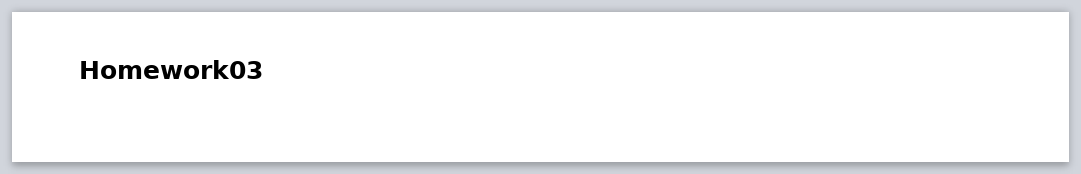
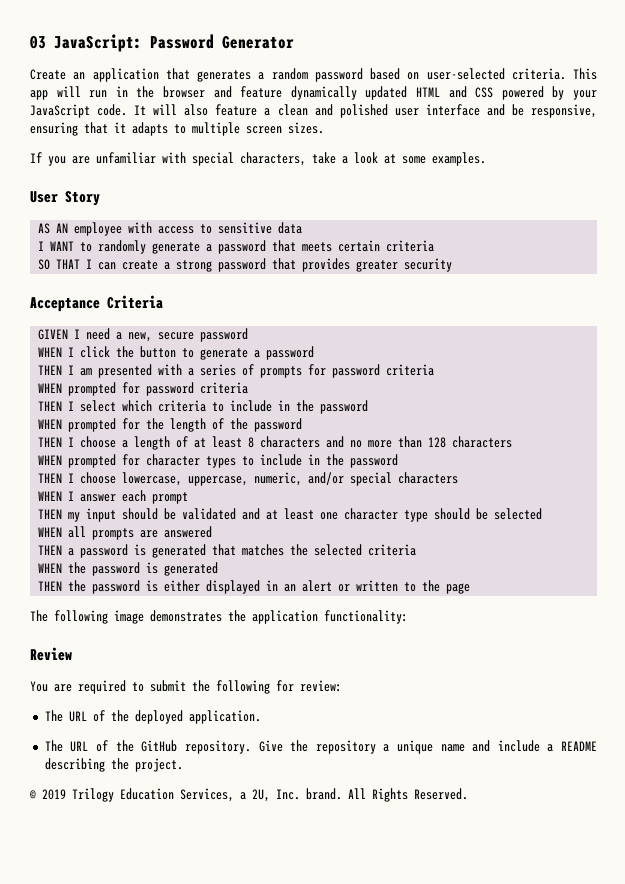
- Homework03
+ 03 JavaScript: Password Generator
+ Create an application that generates a random password based on user-selected criteria. This app will run in the browser and feature dynamically updated HTML and CSS powered by your JavaScript code. It will also feature a clean and polished user interface and be responsive, ensuring that it adapts to multiple screen sizes.
+ If you are unfamiliar with special characters, take a look at some examples.
+ User Story
+ AS AN employee with access to sensitive data
+ I WANT to randomly generate a password that meets certain criteria
+ SO THAT I can create a strong password that provides greater security
+ Acceptance Criteria
+ GIVEN I need a new, secure password
+ WHEN I click the button to generate a password
+ THEN I am presented with a series of prompts for password criteria
+ WHEN prompted for password criteria
+ THEN I select which criteria to include in the password
+ WHEN prompted for the length of the password
+ THEN I choose a length of at least 8 characters and no more than 128 characters
+ WHEN prompted for character types to include in the password
+ THEN I choose lowercase, uppercase, numeric, and/or special characters
+ WHEN I answer each prompt
+ THEN my input should be validated and at least one character type should be selected
+ WHEN all prompts are answered
+ THEN a password is generated that matches the selected criteria
+ WHEN the password is generated
+ THEN the password is either displayed in an alert or written to the page
+ The following image demonstrates the application functionality:
+ Review
+ You are required to submit the following for review:
+ The URL of the deployed application.
+ The URL of the GitHub repository. Give the repository a unique name and include a README describing the project.
+ © 2019 Trilogy Education Services, a 2U, Inc. brand. All Rights Reserved.

